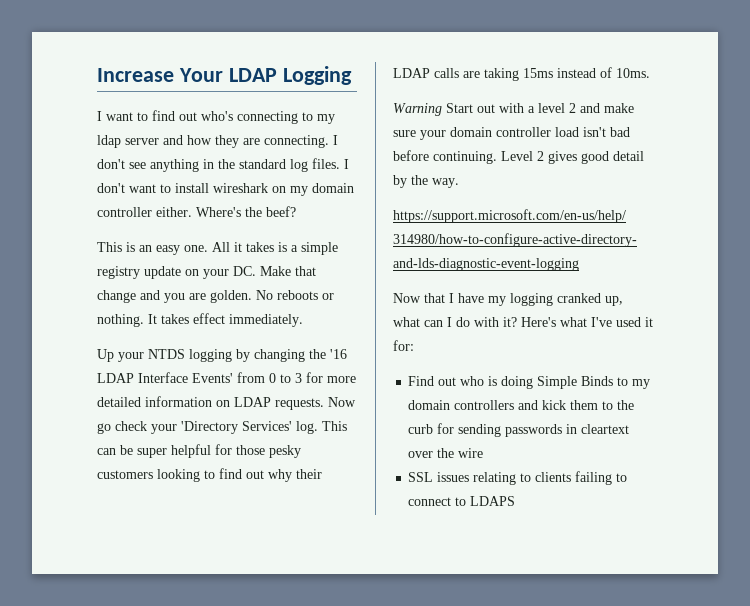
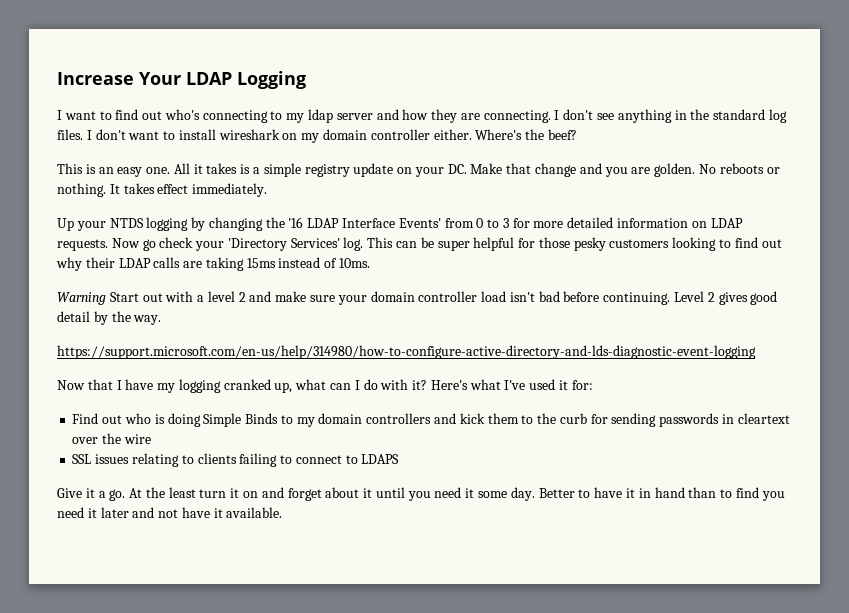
+ Give it a go. At the least turn it on and forget about it until you need it some day. Better to have it in hand than to find you need it later and not have it available.

